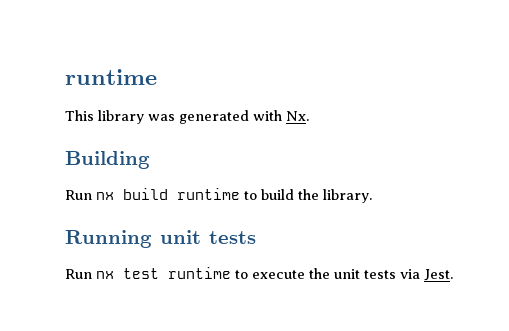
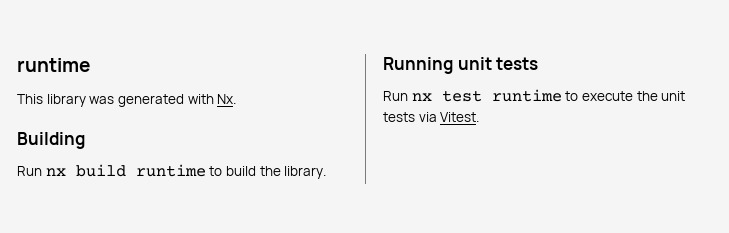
- Run nx test runtime to execute the unit tests via Jest.
+ Run nx test runtime to execute the unit tests via Vitest.

